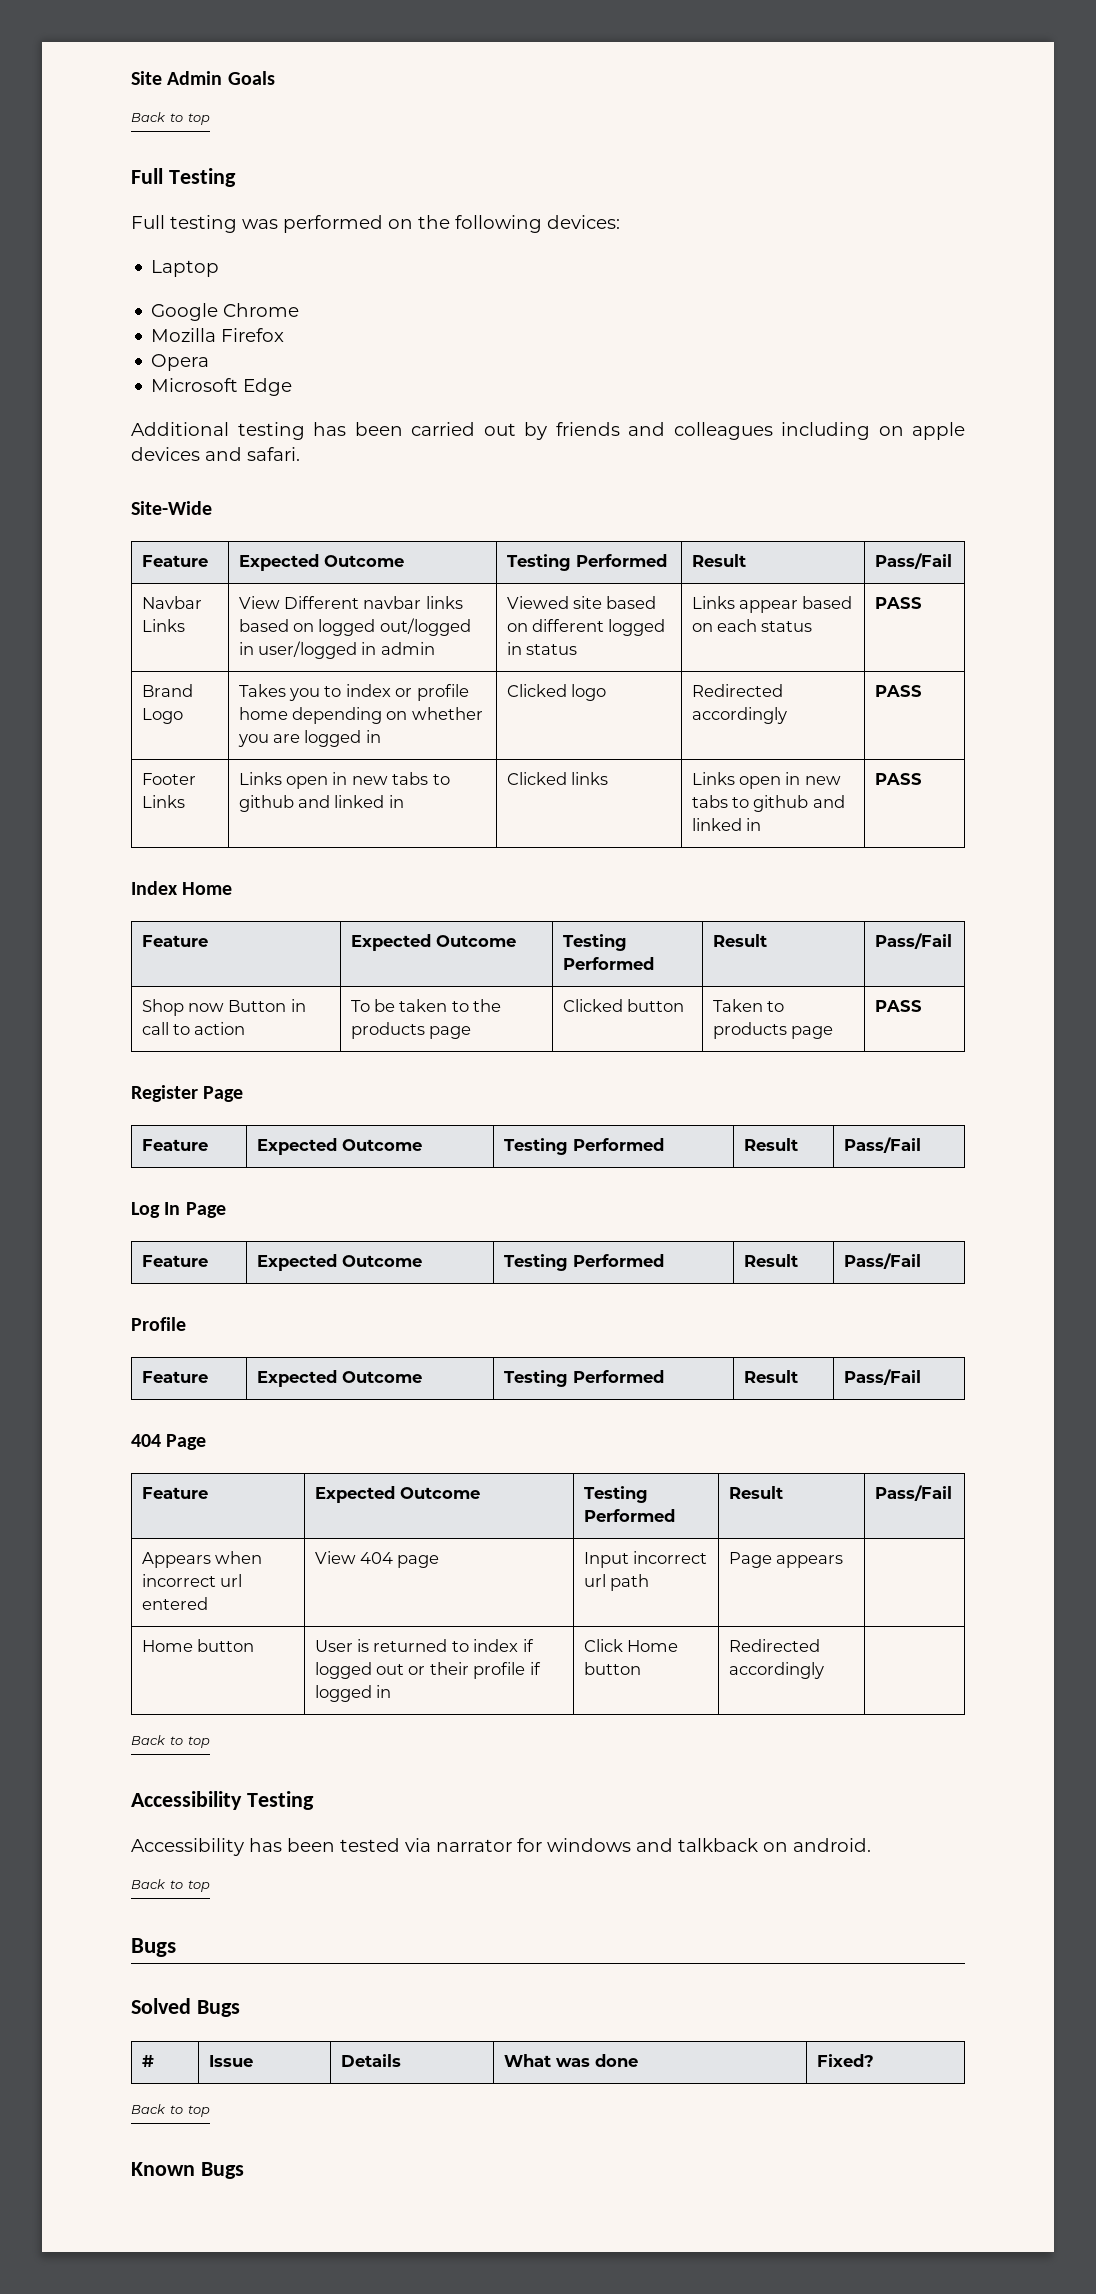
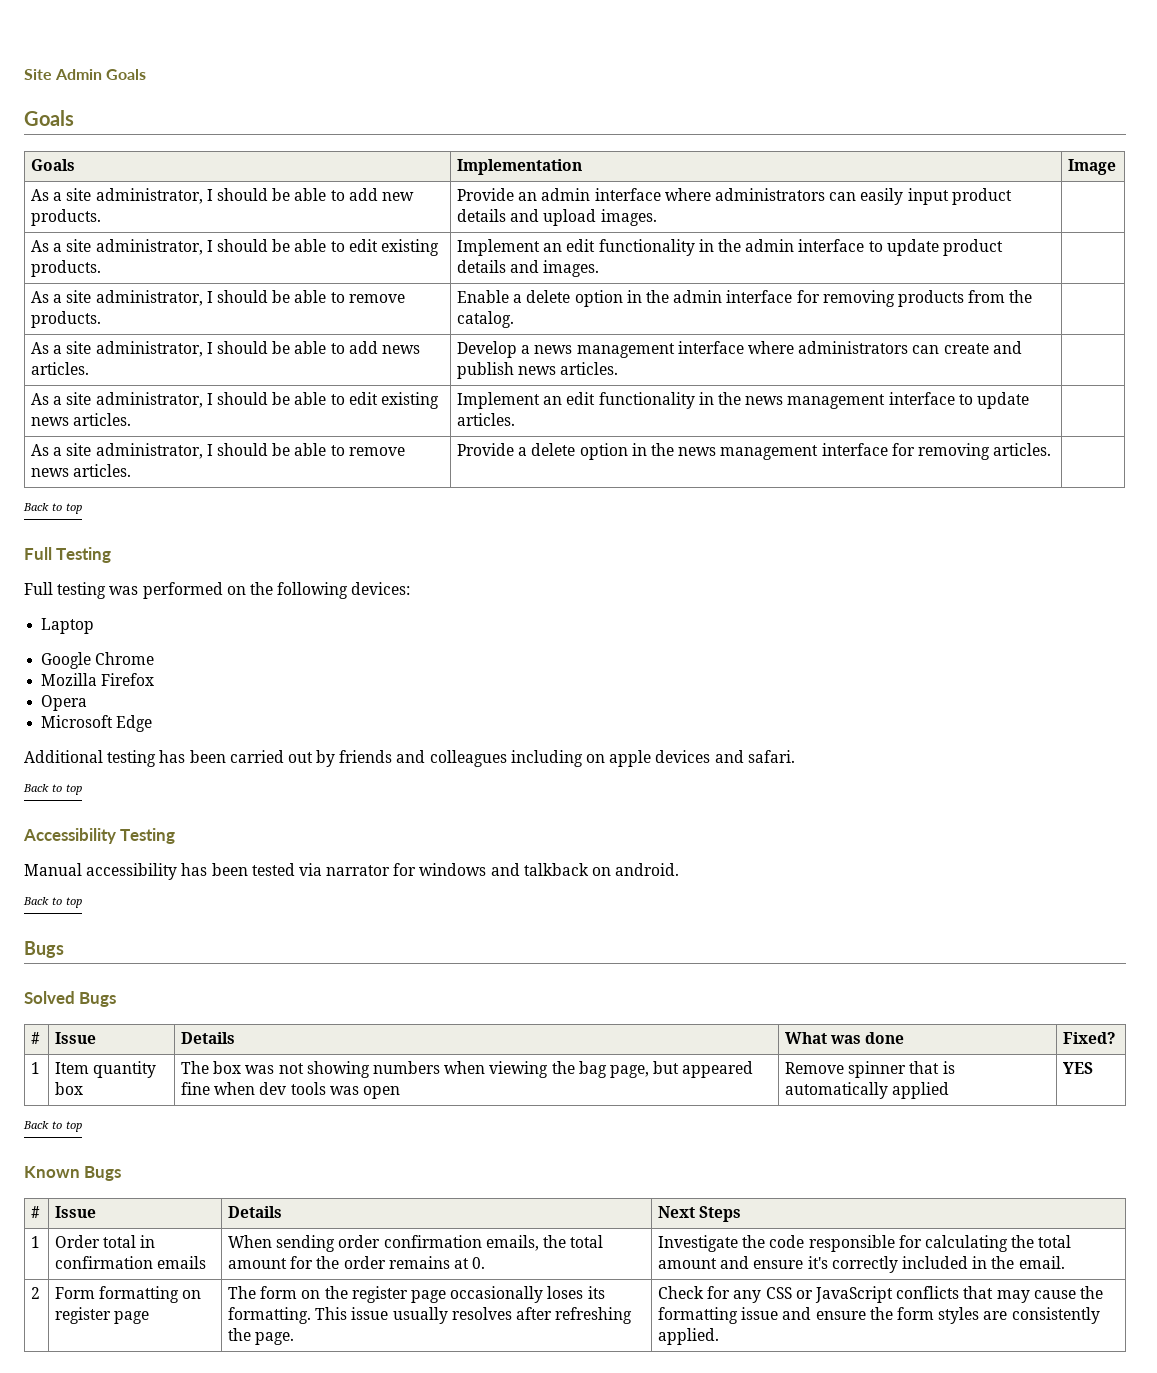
  Site Admin Goals
+ Goals
+ Goals | Implementation | Image
+ As a site administrator, I should be able to add new products. | Provide an admin interface where administrators can easily input product details and upload images. |
+ As a site administrator, I should be able to edit existing products. | Implement an edit functionality in the admin interface to update product details and images. |
+ As a site administrator, I should be able to remove products. | Enable a delete option in the admin interface for removing products from the catalog. |
+ As a site administrator, I should be able to add news articles. | Develop a news management interface where administrators can create and publish news articles. |
+ As a site administrator, I should be able to edit existing news articles. | Implement an edit functionality in the news management interface to update articles. |
+ As a site administrator, I should be able to remove news articles. | Provide a delete option in the news management interface for removing articles. |
- Site-Wide
- Feature | Expected Outcome | Testing Performed | Result | Pass/Fail
- Navbar Links | View Different navbar links based on logged out/logged in user/logged in admin | Viewed site based on different logged in status | Links appear based on each status | PASS
- Brand Logo | Takes you to index or profile home depending on whether you are logged in | Clicked logo | Redirected accordingly | PASS
- Footer Links | Links open in new tabs to github and linked in | Clicked links | Links open in new tabs to github and linked in | PASS
- Index Home
- Feature | Expected Outcome | Testing Performed | Result | Pass/Fail
- Shop now Button in call to action | To be taken to the products page | Clicked button | Taken to products page | PASS
- Register Page
- Feature | Expected Outcome | Testing Performed | Result | Pass/Fail
- Log In Page
- Feature | Expected Outcome | Testing Performed | Result | Pass/Fail
- Profile
- Feature | Expected Outcome | Testing Performed | Result | Pass/Fail
- 404 Page
- Feature | Expected Outcome | Testing Performed | Result | Pass/Fail
- Appears when incorrect url entered | View 404 page | Input incorrect url path | Page appears |
- Home button | User is returned to index if logged out or their profile if logged in | Click Home button | Redirected accordingly |
- Accessibility has been tested via narrator for windows and talkback on android.
+ Manual accessibility has been tested via narrator for windows and talkback on android.
+ 1 | Item quantity box | The box was not showing numbers when viewing the bag page, but appeared fine when dev tools was open | Remove spinner that is automatically applied | YES
+ # | Issue | Details | Next Steps
+ 1 | Order total in confirmation emails | When sending order confirmation emails, the total amount for the order remains at 0. | Investigate the code responsible for calculating the total amount and ensure it's correctly included in the email.
+ 2 | Form formatting on register page | The form on the register page occasionally loses its formatting. This issue usually resolves after refreshing the page. | Check for any CSS or JavaScript conflicts that may cause the formatting issue and ensure the form styles are consistently applied.

